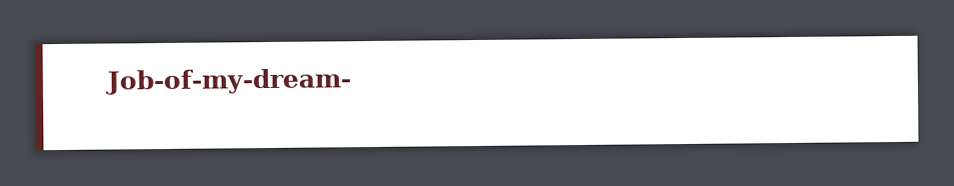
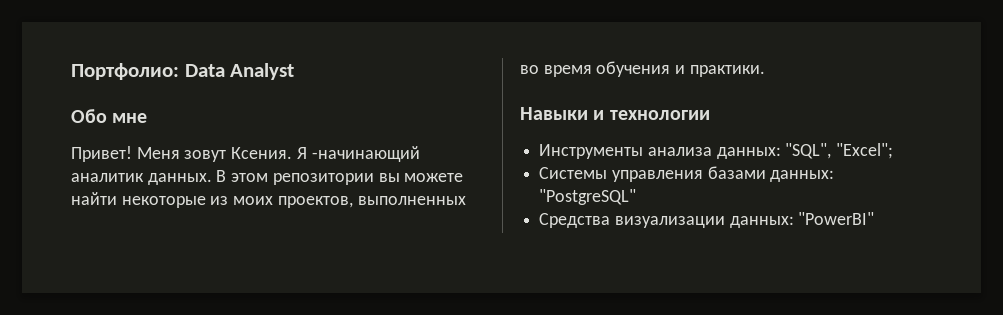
- Job-of-my-dream-
+ Портфолио: Data Analyst
+ Обо мне
+ Привет! Меня зовут Ксения. Я -начинающий аналитик данных. В этом репозитории вы можете найти некоторые из моих проектов, выполненных во время обучения и практики.
+ Навыки и технологии
+ Инструменты анализа данных: "SQL", "Excel";
+ Системы управления базами данных: "PostgreSQL"
+ Средства визуализации данных: "PowerBI"

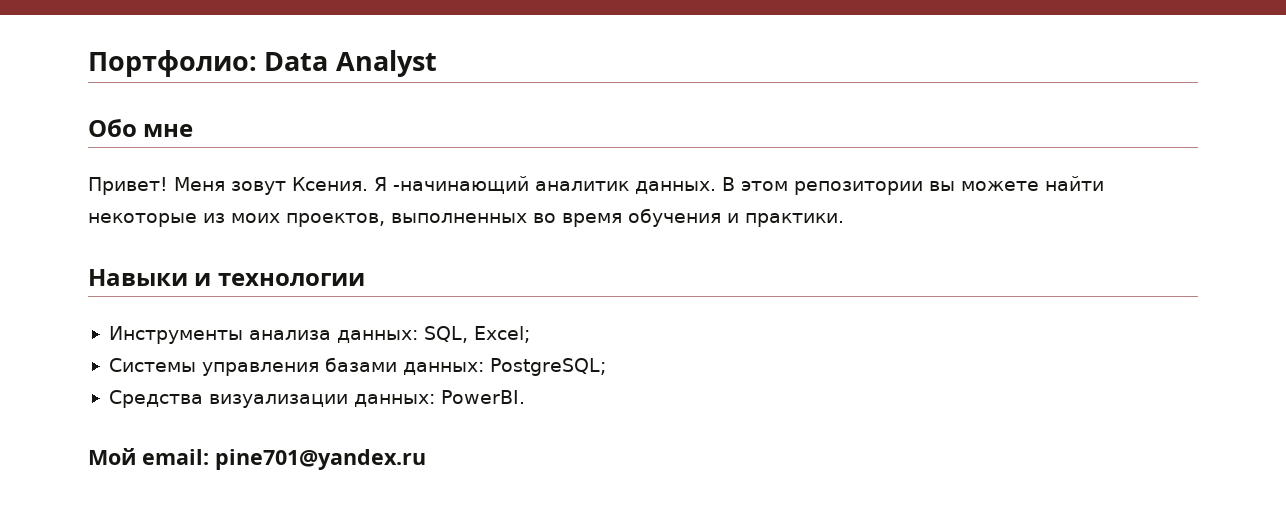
- Инструменты анализа данных: "SQL", "Excel";
+ Инструменты анализа данных: SQL, Excel;
- Системы управления базами данных: "PostgreSQL"
+ Системы управления базами данных: PostgreSQL;
- Средства визуализации данных: "PowerBI"
+ Средства визуализации данных: PowerBI.
+ Мой email: pine701@yandex.ru

